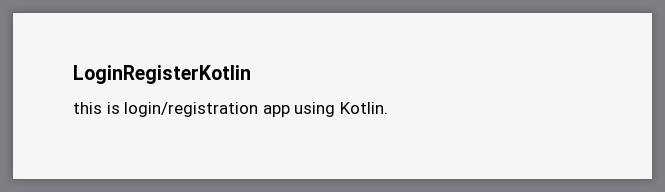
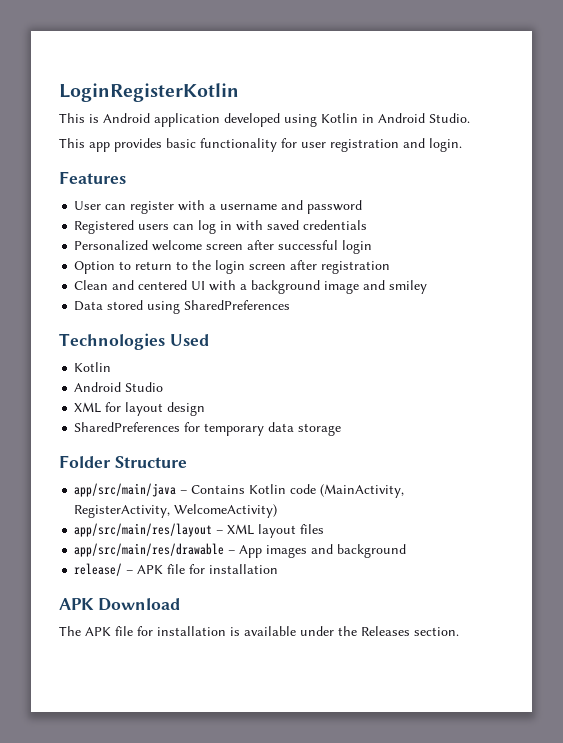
- this is login/registration app using Kotlin.
+ This is Android application developed using Kotlin in Android Studio.
+ This app provides basic functionality for user registration and login.
+ Features
+ User can register with a username and password
+ Registered users can log in with saved credentials
+ Personalized welcome screen after successful login
+ Option to return to the login screen after registration
+ Clean and centered UI with a background image and smiley
+ Data stored using SharedPreferences
+ Technologies Used
+ Kotlin
+ Android Studio
+ XML for layout design
+ SharedPreferences for temporary data storage
+ Folder Structure
+ app/src/main/java – Contains Kotlin code (MainActivity, RegisterActivity, WelcomeActivity)
+ app/src/main/res/layout – XML layout files
+ app/src/main/res/drawable – App images and background
+ release/ – APK file for installation
+ APK Download
+ The APK file for installation is available under the Releases section.

